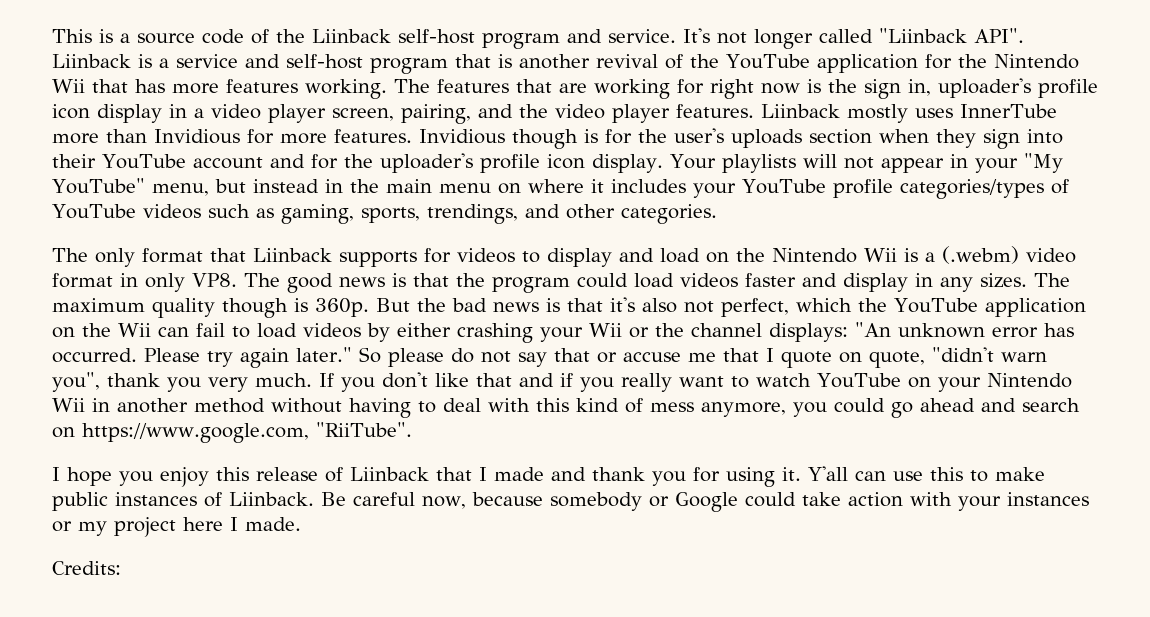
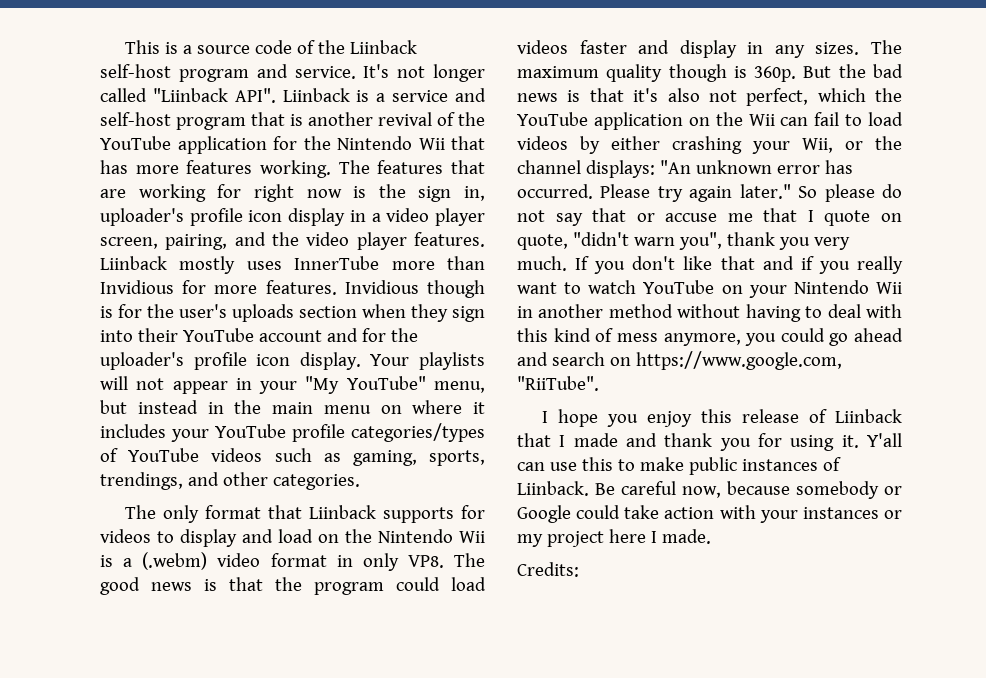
- But the bad news is that it's also not perfect, which the YouTube application on the Wii can fail to load videos by either crashing your Wii or the channel displays: "An unknown error has occurred.
+ But the bad news is that it's also not perfect, which the YouTube application on the Wii can fail to load videos by either crashing your Wii, or the channel displays: "An unknown error has occurred.

